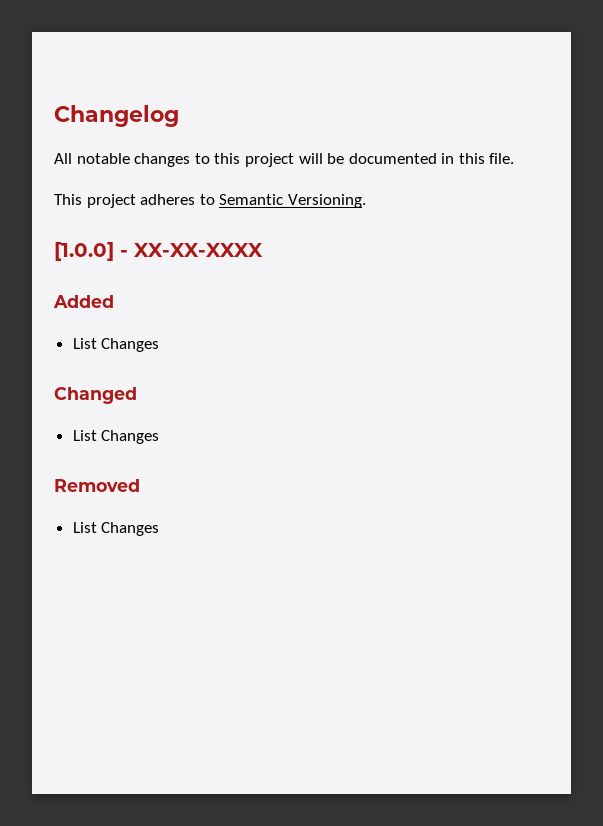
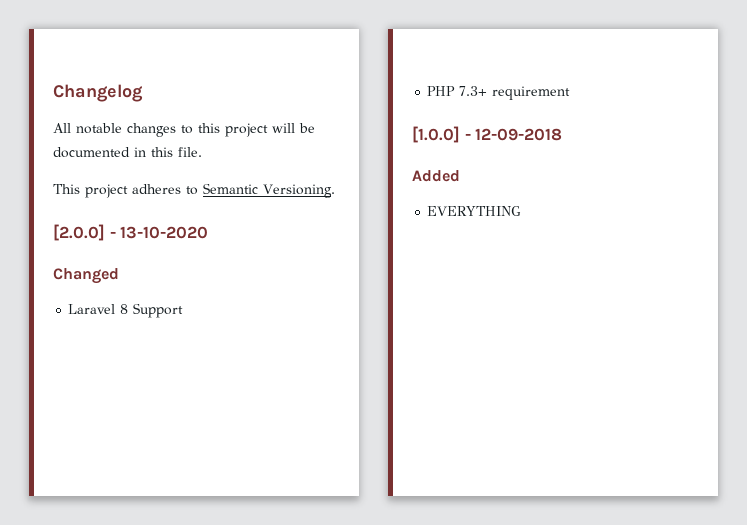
+ [2.0.0] - 13-10-2020
+ Changed
+ Laravel 8 Support
+ PHP 7.3+ requirement
- [1.0.0] - XX-XX-XXXX
+ [1.0.0] - 12-09-2018
  Added
- List Changes
- Changed
- List Changes
- Removed
- List Changes
+ EVERYTHING

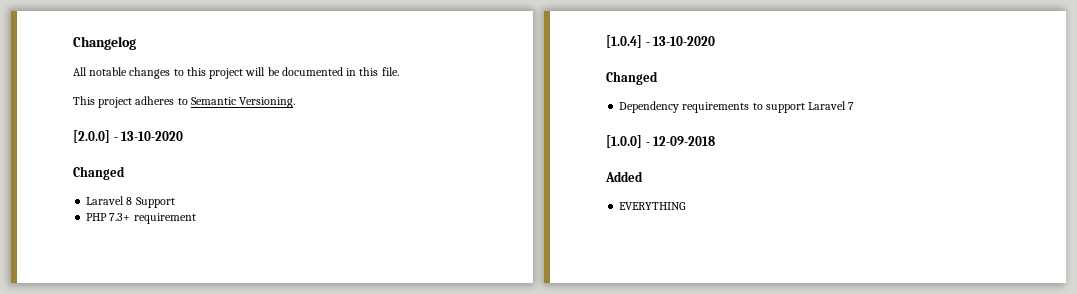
+ [1.0.4] - 13-10-2020
+ Changed
+ Dependency requirements to support Laravel 7

